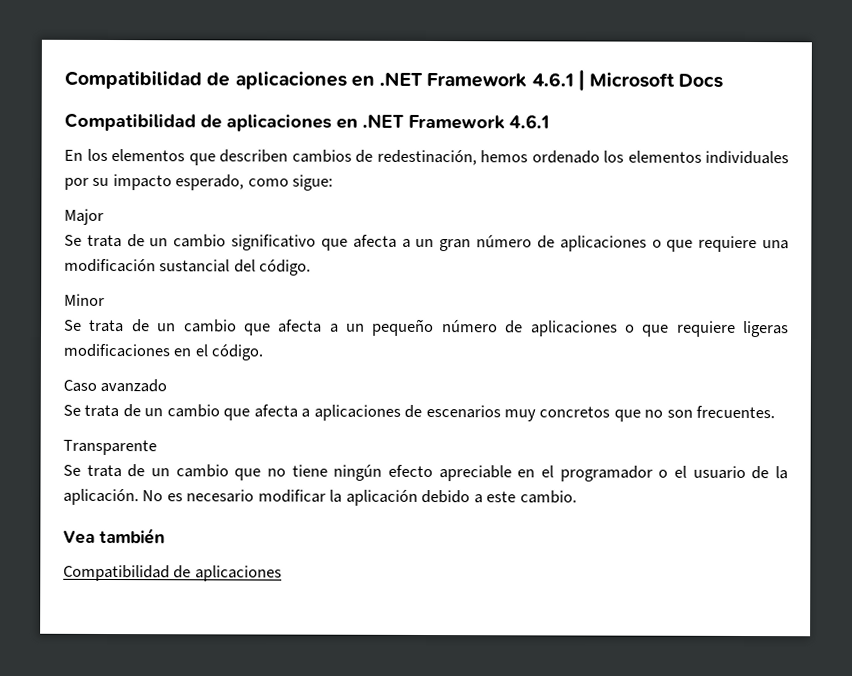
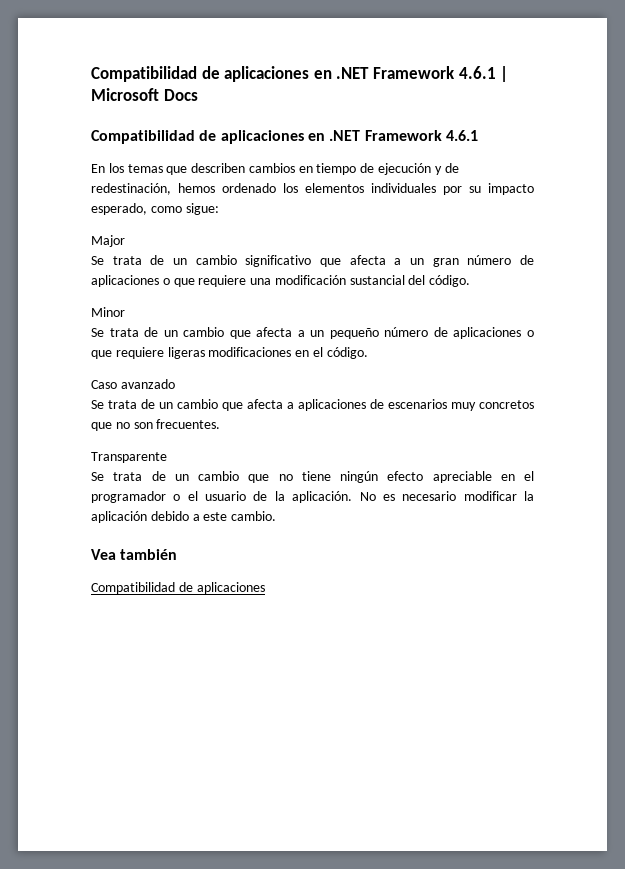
- En los elementos que describen cambios de redestinación, hemos ordenado los elementos individuales por su impacto esperado, como sigue:
+ En los temas que describen cambios en tiempo de ejecución y de redestinación, hemos ordenado los elementos individuales por su impacto esperado, como sigue:

